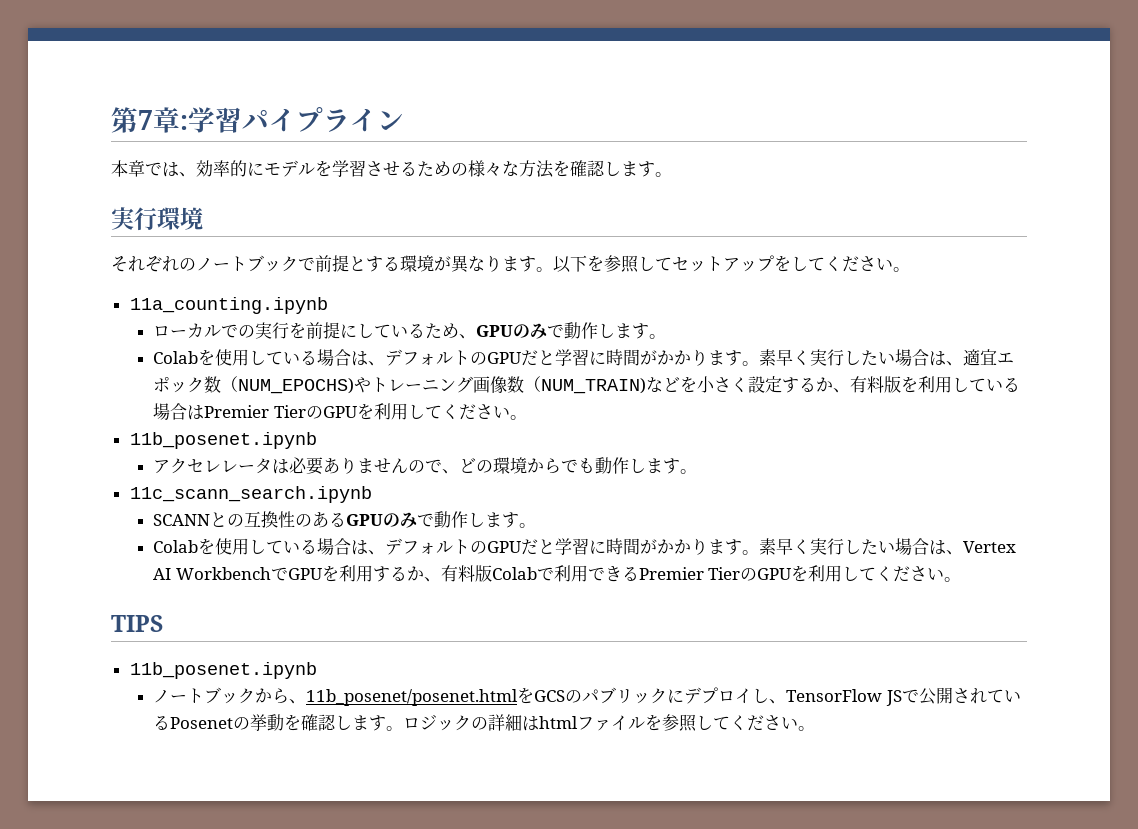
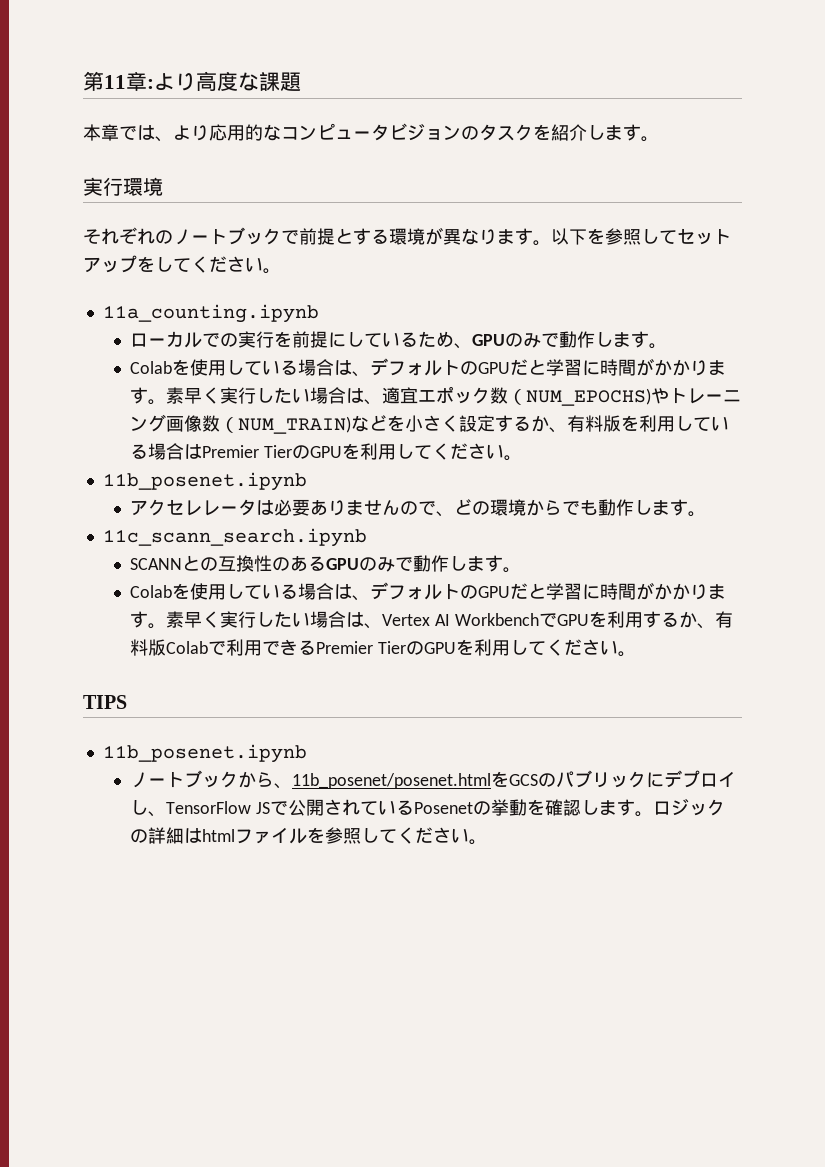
- 第7章:学習パイプライン
- 本章では、効率的にモデルを学習させるための様々な方法を確認します。
+ 第11章:より高度な課題
+ 本章では、より応用的なコンピュータビジョンのタスクを紹介します。

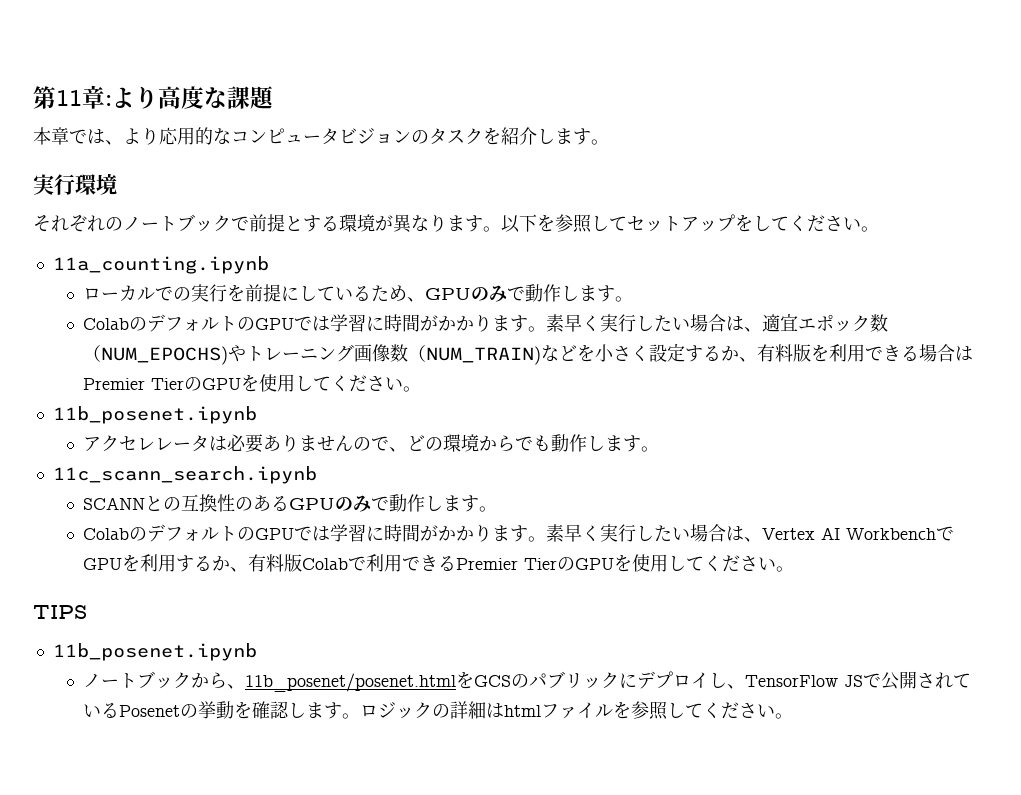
  ローカルでの実行を前提にしているため、GPUのみで動作します。
- Colabを使用している場合は、デフォルトのGPUだと学習に時間がかかります。
+ ColabのデフォルトのGPUでは学習に時間がかかります。
- 素早く実行したい場合は、適宜エポック数（NUM_EPOCHS)やトレーニング画像数（NUM_TRAIN)などを小さく設定するか、有料版を利用している場合はPremier TierのGPUを利用してください。
+ 素早く実行したい場合は、適宜エポック数（NUM_EPOCHS)やトレーニング画像数（NUM_TRAIN)などを小さく設定するか、有料版を利用できる場合はPremier TierのGPUを使用してください。
  SCANNとの互換性のあるGPUのみで動作します。
- Colabを使用している場合は、デフォルトのGPUだと学習に時間がかかります。
+ ColabのデフォルトのGPUでは学習に時間がかかります。
- 素早く実行したい場合は、Vertex AI WorkbenchでGPUを利用するか、有料版Colabで利用できるPremier TierのGPUを利用してください。
+ 素早く実行したい場合は、Vertex AI WorkbenchでGPUを利用するか、有料版Colabで利用できるPremier TierのGPUを使用してください。

